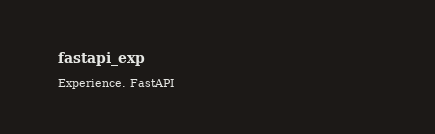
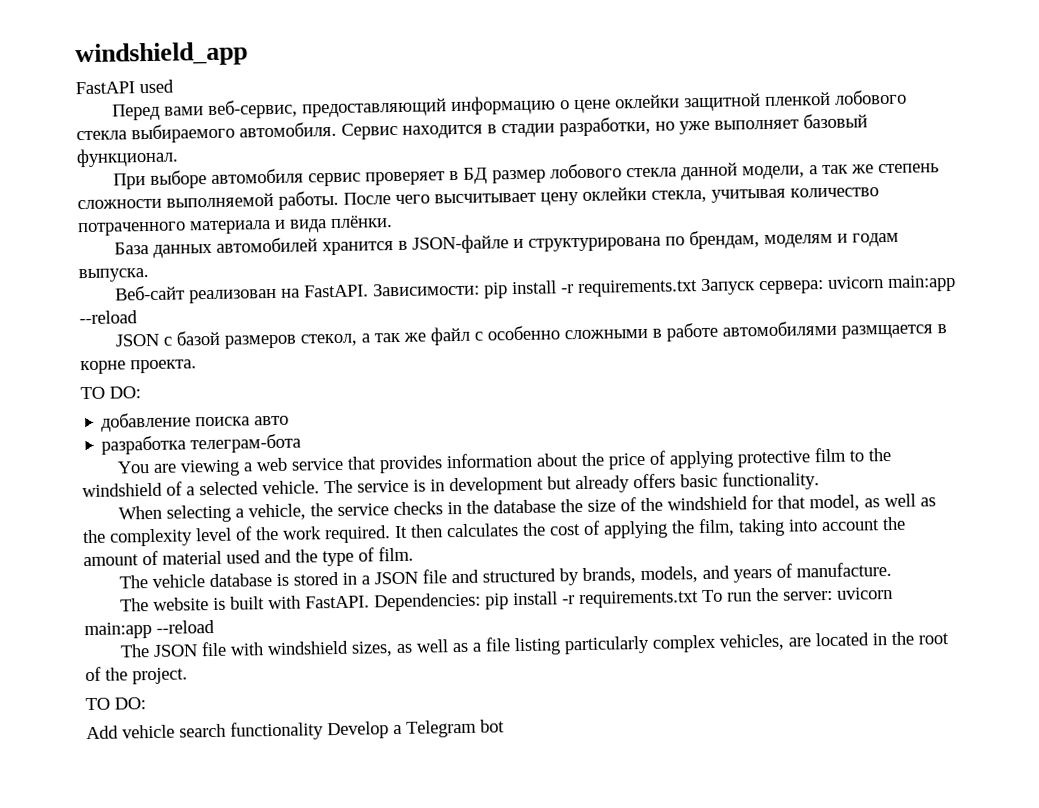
- fastapi_exp
- Experience. FastAPI
+ windshield_app
+ FastAPI used
+ Перед вами веб-сервис, предоставляющий информацию о цене оклейки защитной пленкой лобового стекла выбираемого автомобиля. Сервис находится в стадии разработки, но уже выполняет базовый функционал.
+ При выборе автомобиля сервис проверяет в БД размер лобового стекла данной модели, а так же степень сложности выполняемой работы. После чего высчитывает цену оклейки стекла, учитывая количество потраченного материала и вида плёнки.
+ База данных автомобилей хранится в JSON-файле и структурирована по брендам, моделям и годам выпуска.
+ Веб-сайт реализован на FastAPI. Зависимости: pip install -r requirements.txt Запуск сервера: uvicorn main:app --reload
+ JSON с базой размеров стекол, а так же файл с особенно сложными в работе автомобилями размщается в корне проекта.
+ TO DO:
+ добавление поиска авто
+ разработка телеграм-бота
+ You are viewing a web service that provides information about the price of applying protective film to the windshield of a selected vehicle. The service is in development but already offers basic functionality.
+ When selecting a vehicle, the service checks in the database the size of the windshield for that model, as well as the complexity level of the work required. It then calculates the cost of applying the film, taking into account the amount of material used and the type of film.
+ The vehicle database is stored in a JSON file and structured by brands, models, and years of manufacture.
+ The website is built with FastAPI. Dependencies: pip install -r requirements.txt To run the server: uvicorn main:app --reload
+ The JSON file with windshield sizes, as well as a file listing particularly complex vehicles, are located in the root of the project.
+ TO DO:
+ Add vehicle search functionality Develop a Telegram bot

